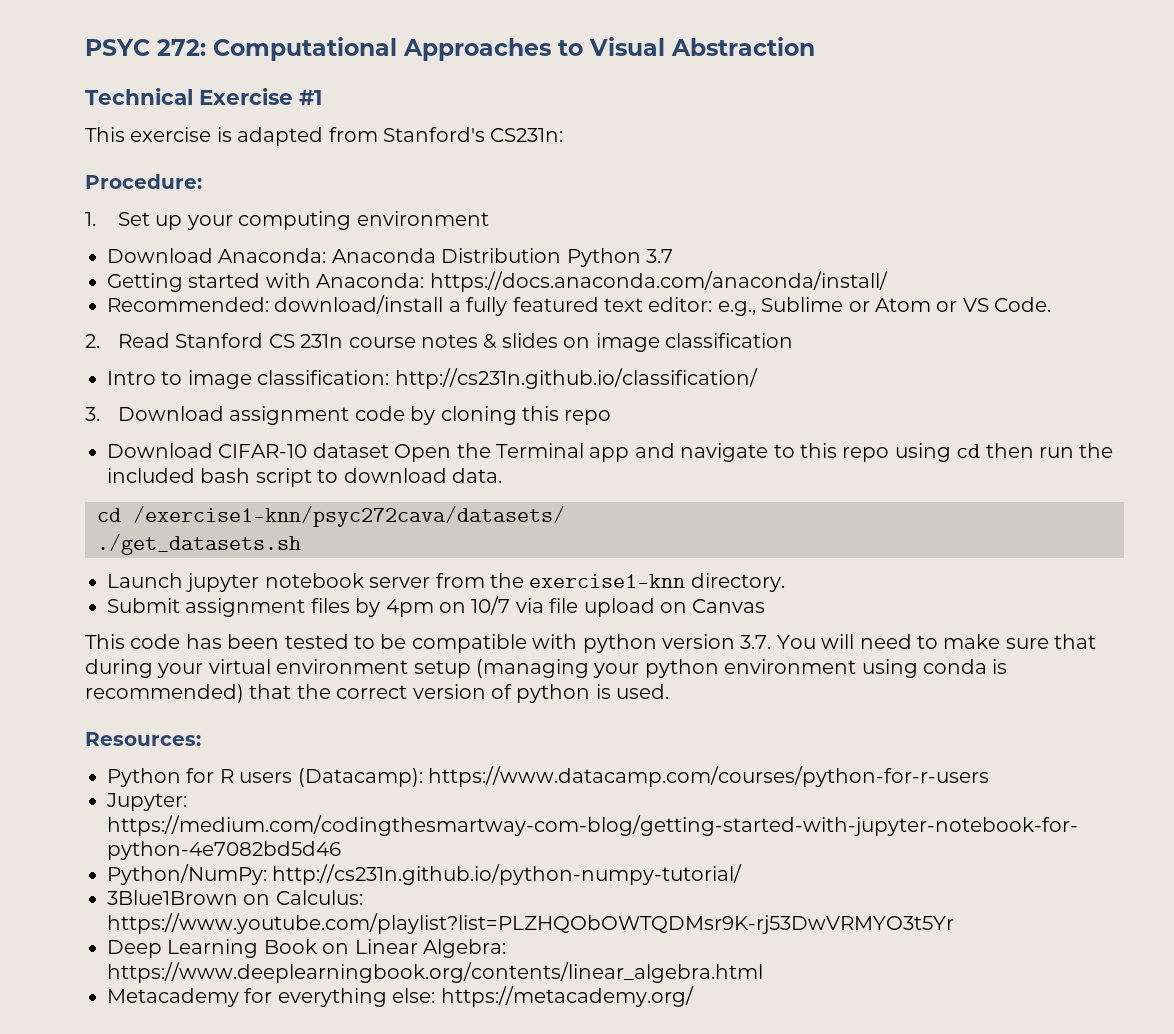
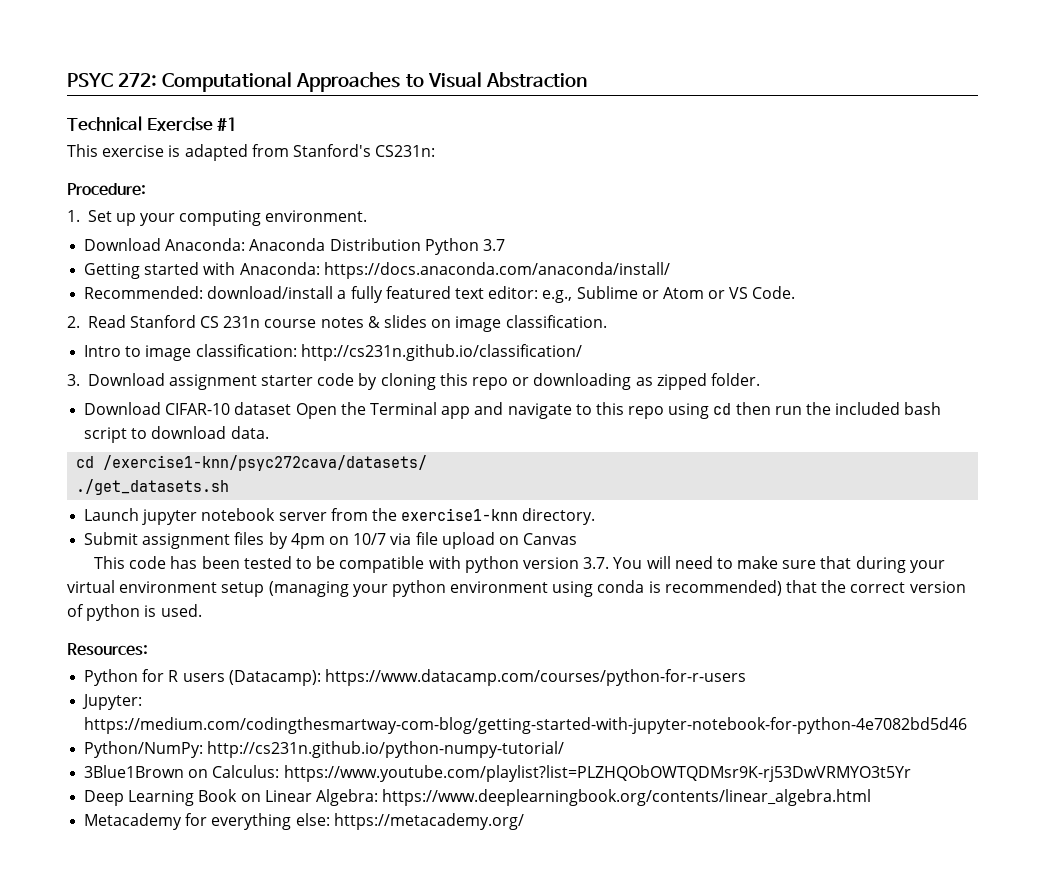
- 1. Set up your computing environment
+ 1. Set up your computing environment.
- 2. Read Stanford CS 231n course notes & slides on image classification
+ 2. Read Stanford CS 231n course notes & slides on image classification.
- 3. Download assignment code by cloning this repo
+ 3. Download assignment starter code by cloning this repo or downloading as zipped folder.

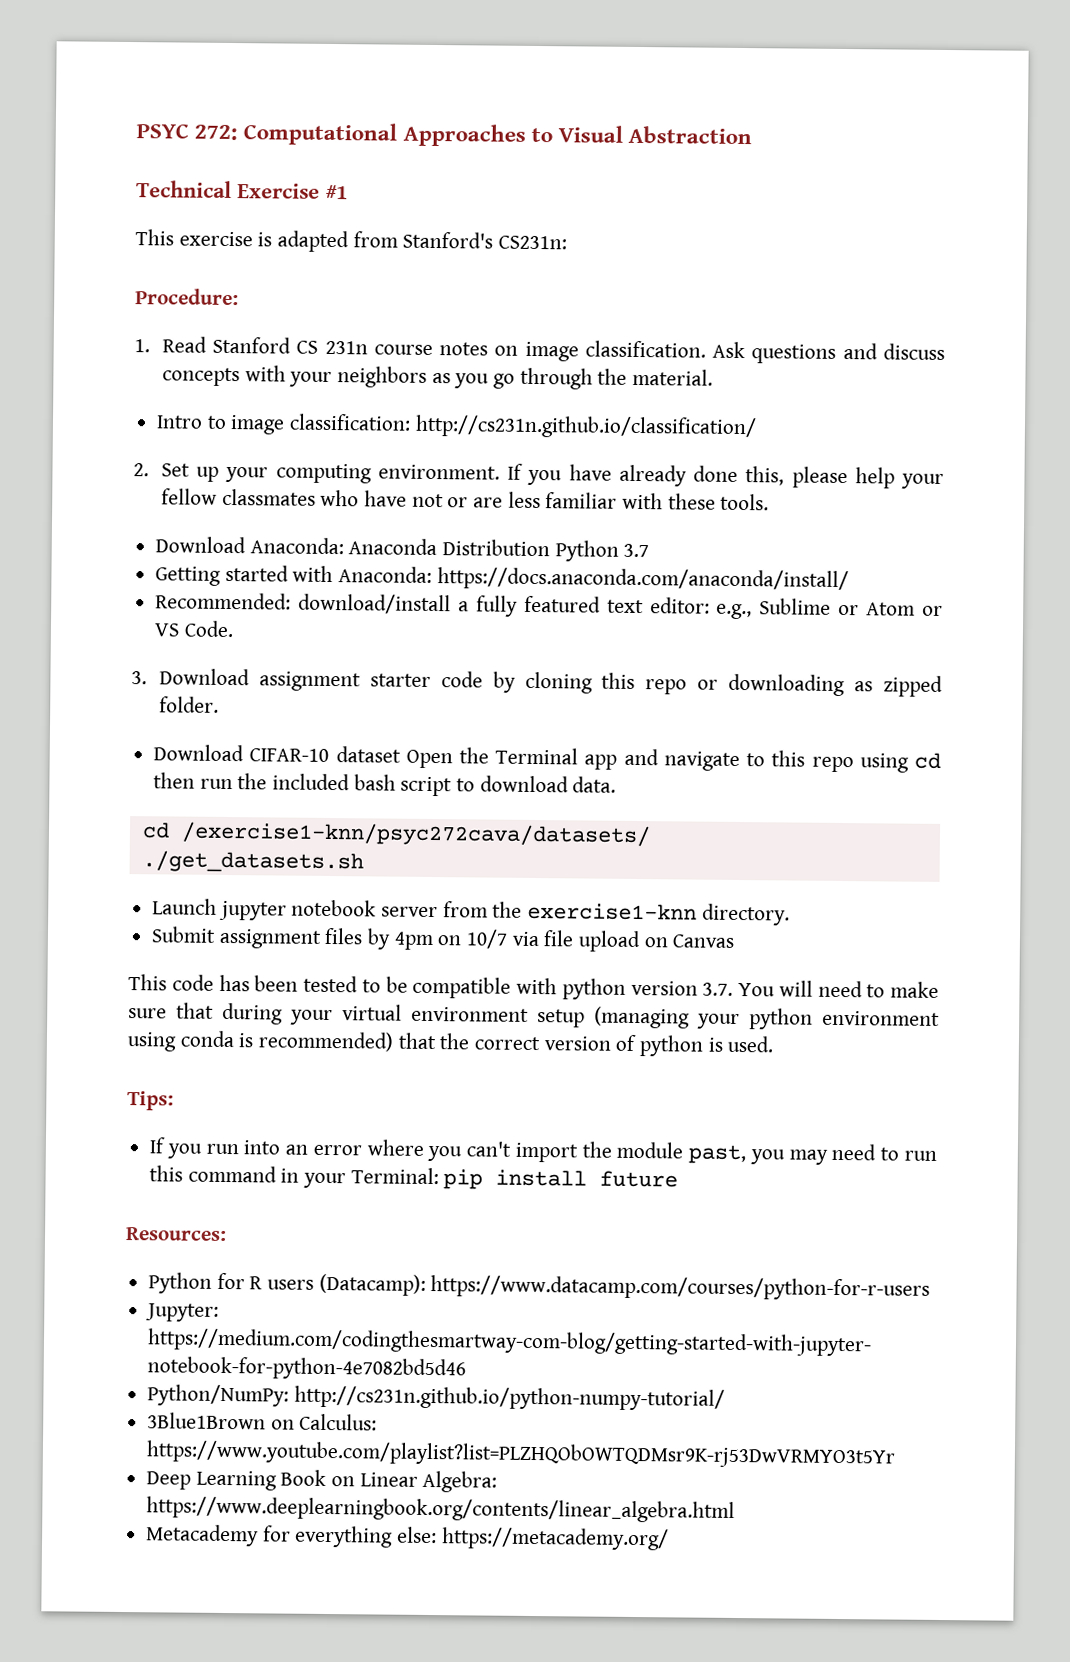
- 1. Set up your computing environment.
+ 1. Read Stanford CS 231n course notes on image classification. Ask questions and discuss concepts with your neighbors as you go through the material.
+ Intro to image classification: http://cs231n.github.io/classification/
+ 2. Set up your computing environment. If you have already done this, please help your fellow classmates who have not or are less familiar with these tools.
- 2. Read Stanford CS 231n course notes & slides on image classification.
- Intro to image classification: http://cs231n.github.io/classification/
+ Tips:
+ If you run into an error where you can't import the module past, you may need to run this command in your Terminal: pip install future

